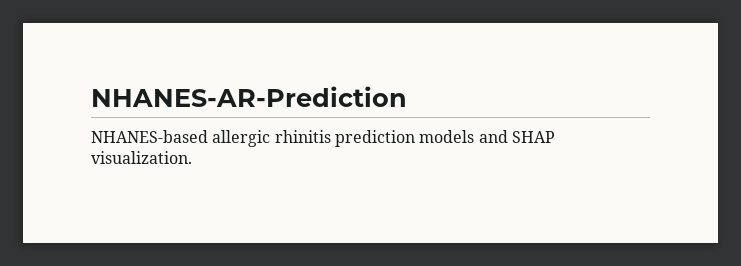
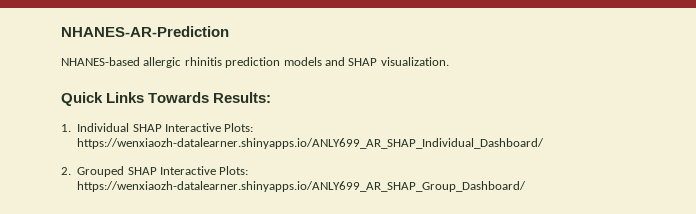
+ Quick Links Towards Results:
+ 1. Individual SHAP Interactive Plots: https://wenxiaozh-datalearner.shinyapps.io/ANLY699_AR_SHAP_Individual_Dashboard/
+ 2. Grouped SHAP Interactive Plots: https://wenxiaozh-datalearner.shinyapps.io/ANLY699_AR_SHAP_Group_Dashboard/

